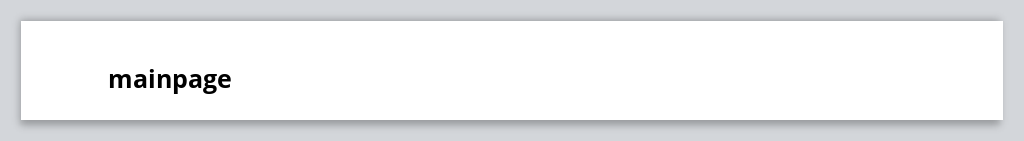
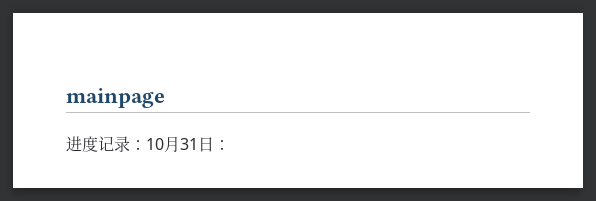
+ 进度记录：10月31日：

